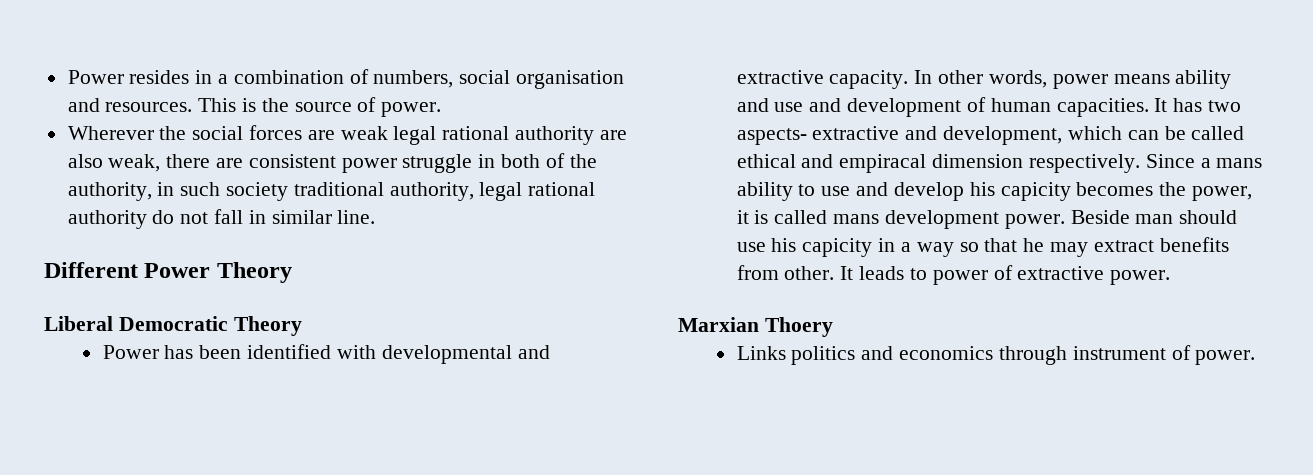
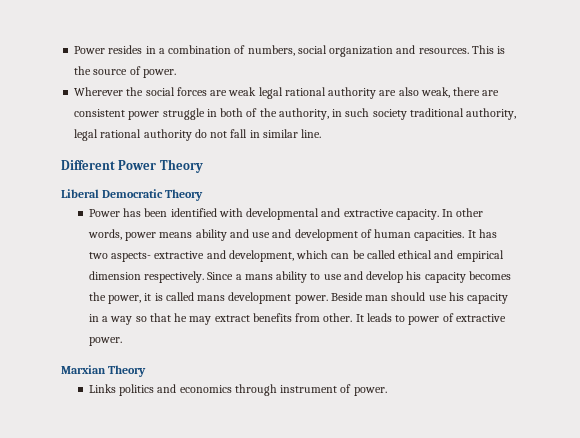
- Power resides in a combination of numbers, social organisation and resources.
+ Power resides in a combination of numbers, social organization and resources.
- It has two aspects- extractive and development, which can be called ethical and empiracal dimension respectively.
+ It has two aspects- extractive and development, which can be called ethical and empirical dimension respectively.
- Since a mans ability to use and develop his capicity becomes the power, it is called mans development power.
+ Since a mans ability to use and develop his capacity becomes the power, it is called mans development power.
- Beside man should use his capicity in a way so that he may extract benefits from other.
+ Beside man should use his capacity in a way so that he may extract benefits from other.
- Marxian Thoery
+ Marxian Theory

